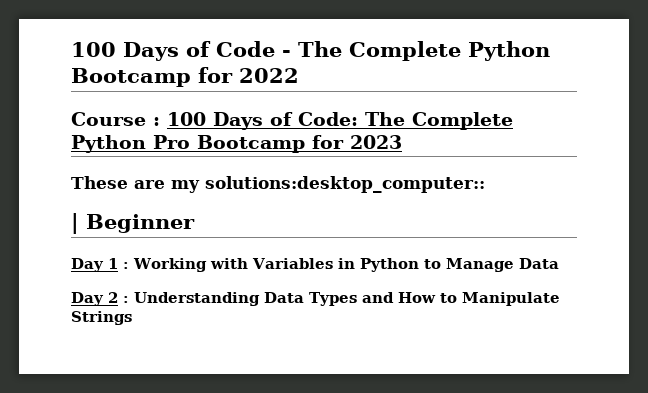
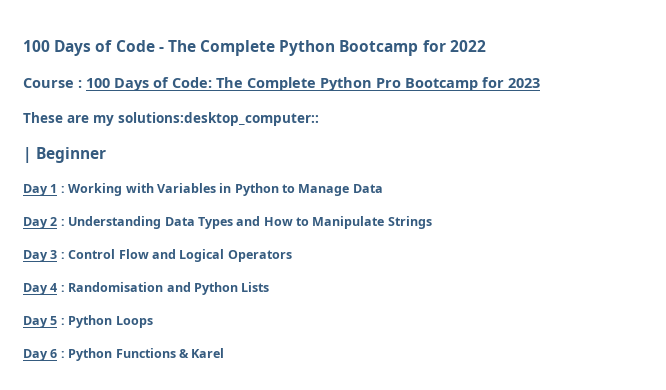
+ Day 3 : Control Flow and Logical Operators
+ Day 4 : Randomisation and Python Lists
+ Day 5 : Python Loops
+ Day 6 : Python Functions & Karel

